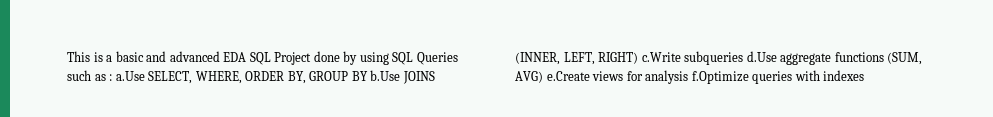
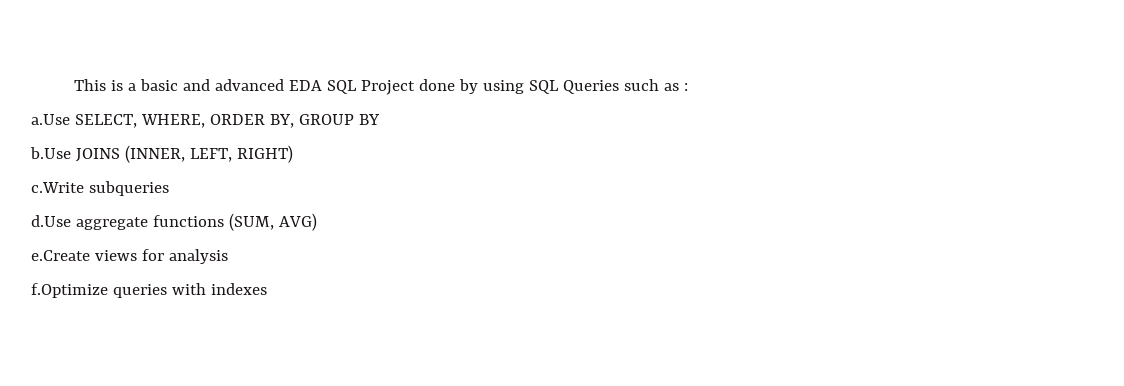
- This is a basic and advanced EDA SQL Project done by using SQL Queries such as : a.Use SELECT, WHERE, ORDER BY, GROUP BY b.Use JOINS (INNER, LEFT, RIGHT) c.Write subqueries d.Use aggregate functions (SUM, AVG) e.Create views for analysis f.Optimize queries with indexes
+ This is a basic and advanced EDA SQL Project done by using SQL Queries such as :
+ a.Use SELECT, WHERE, ORDER BY, GROUP BY
+ b.Use JOINS (INNER, LEFT, RIGHT)
+ c.Write subqueries
+ d.Use aggregate functions (SUM, AVG)
+ e.Create views for analysis
+ f.Optimize queries with indexes

